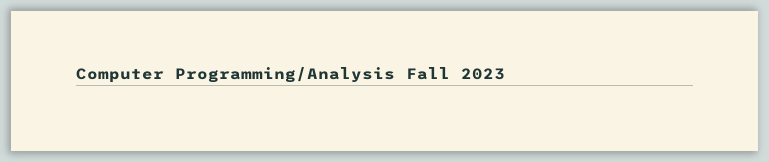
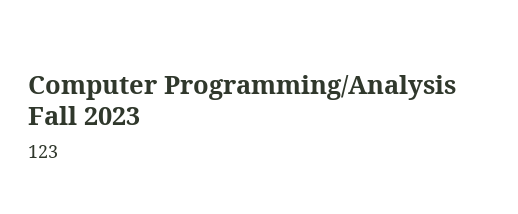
+ 123

